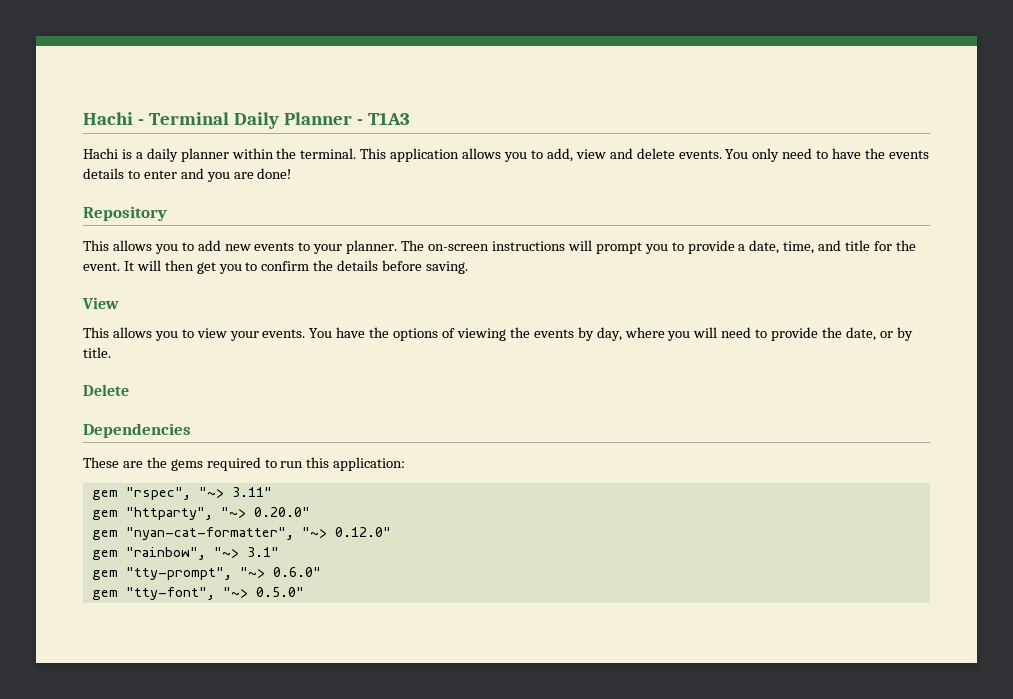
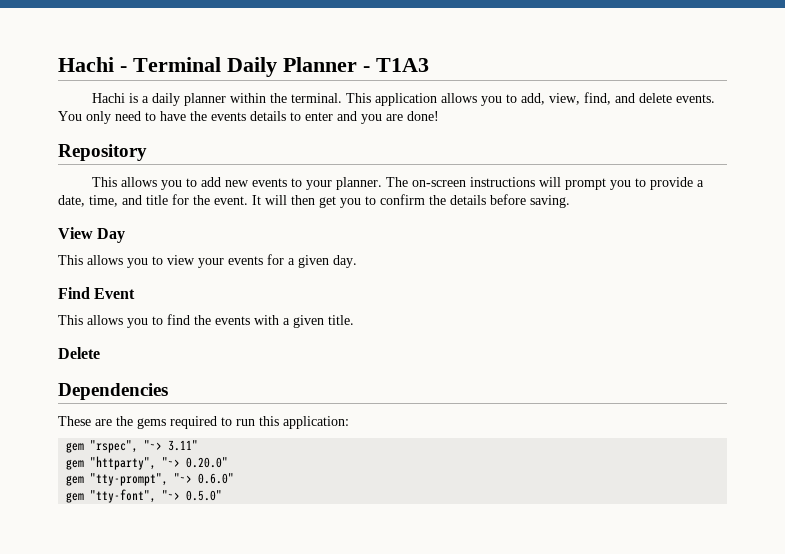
- This application allows you to add, view and delete events.
+ This application allows you to add, view, find, and delete events.
- View
+ View Day
- This allows you to view your events. You have the options of viewing the events by day, where you will need to provide the date, or by title.
+ This allows you to view your events for a given day.
+ Find Event
+ This allows you to find the events with a given title.
- gem "nyan-cat-formatter", "~> 0.12.0"
- gem "rainbow", "~> 3.1"

